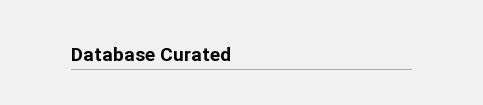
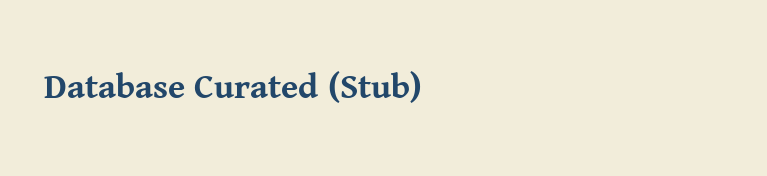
- Database Curated
+ Database Curated (Stub)

